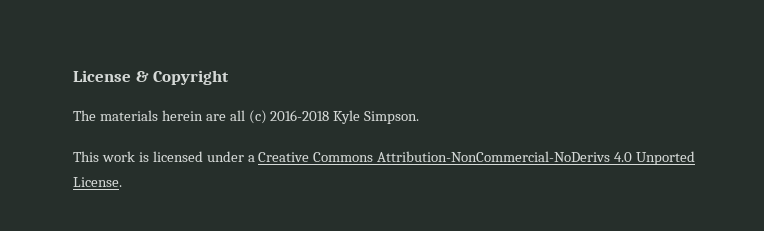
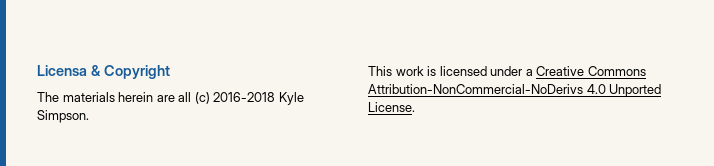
- License & Copyright
+ Licensa & Copyright

